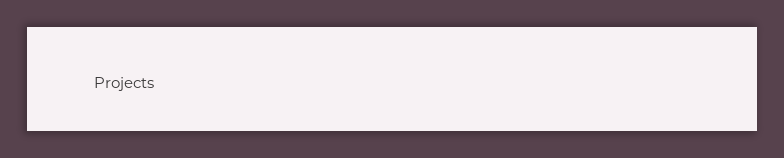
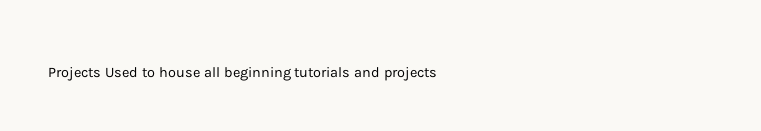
- Projects
+ Projects Used to house all beginning tutorials and projects

